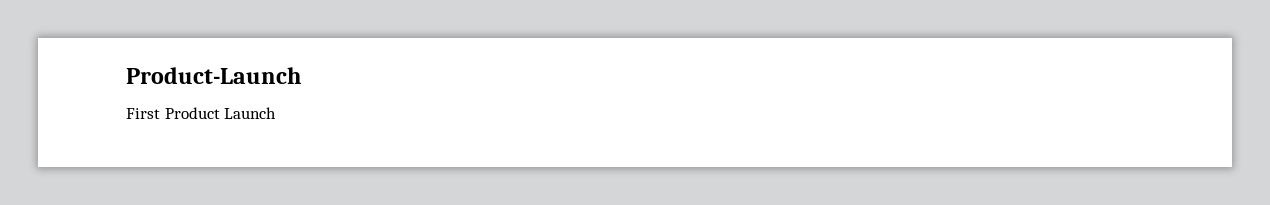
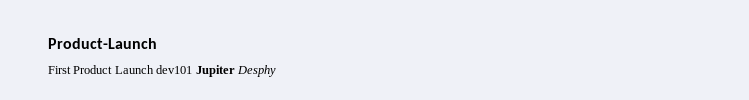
- First Product Launch
+ First Product Launch dev101 Jupiter Desphy

